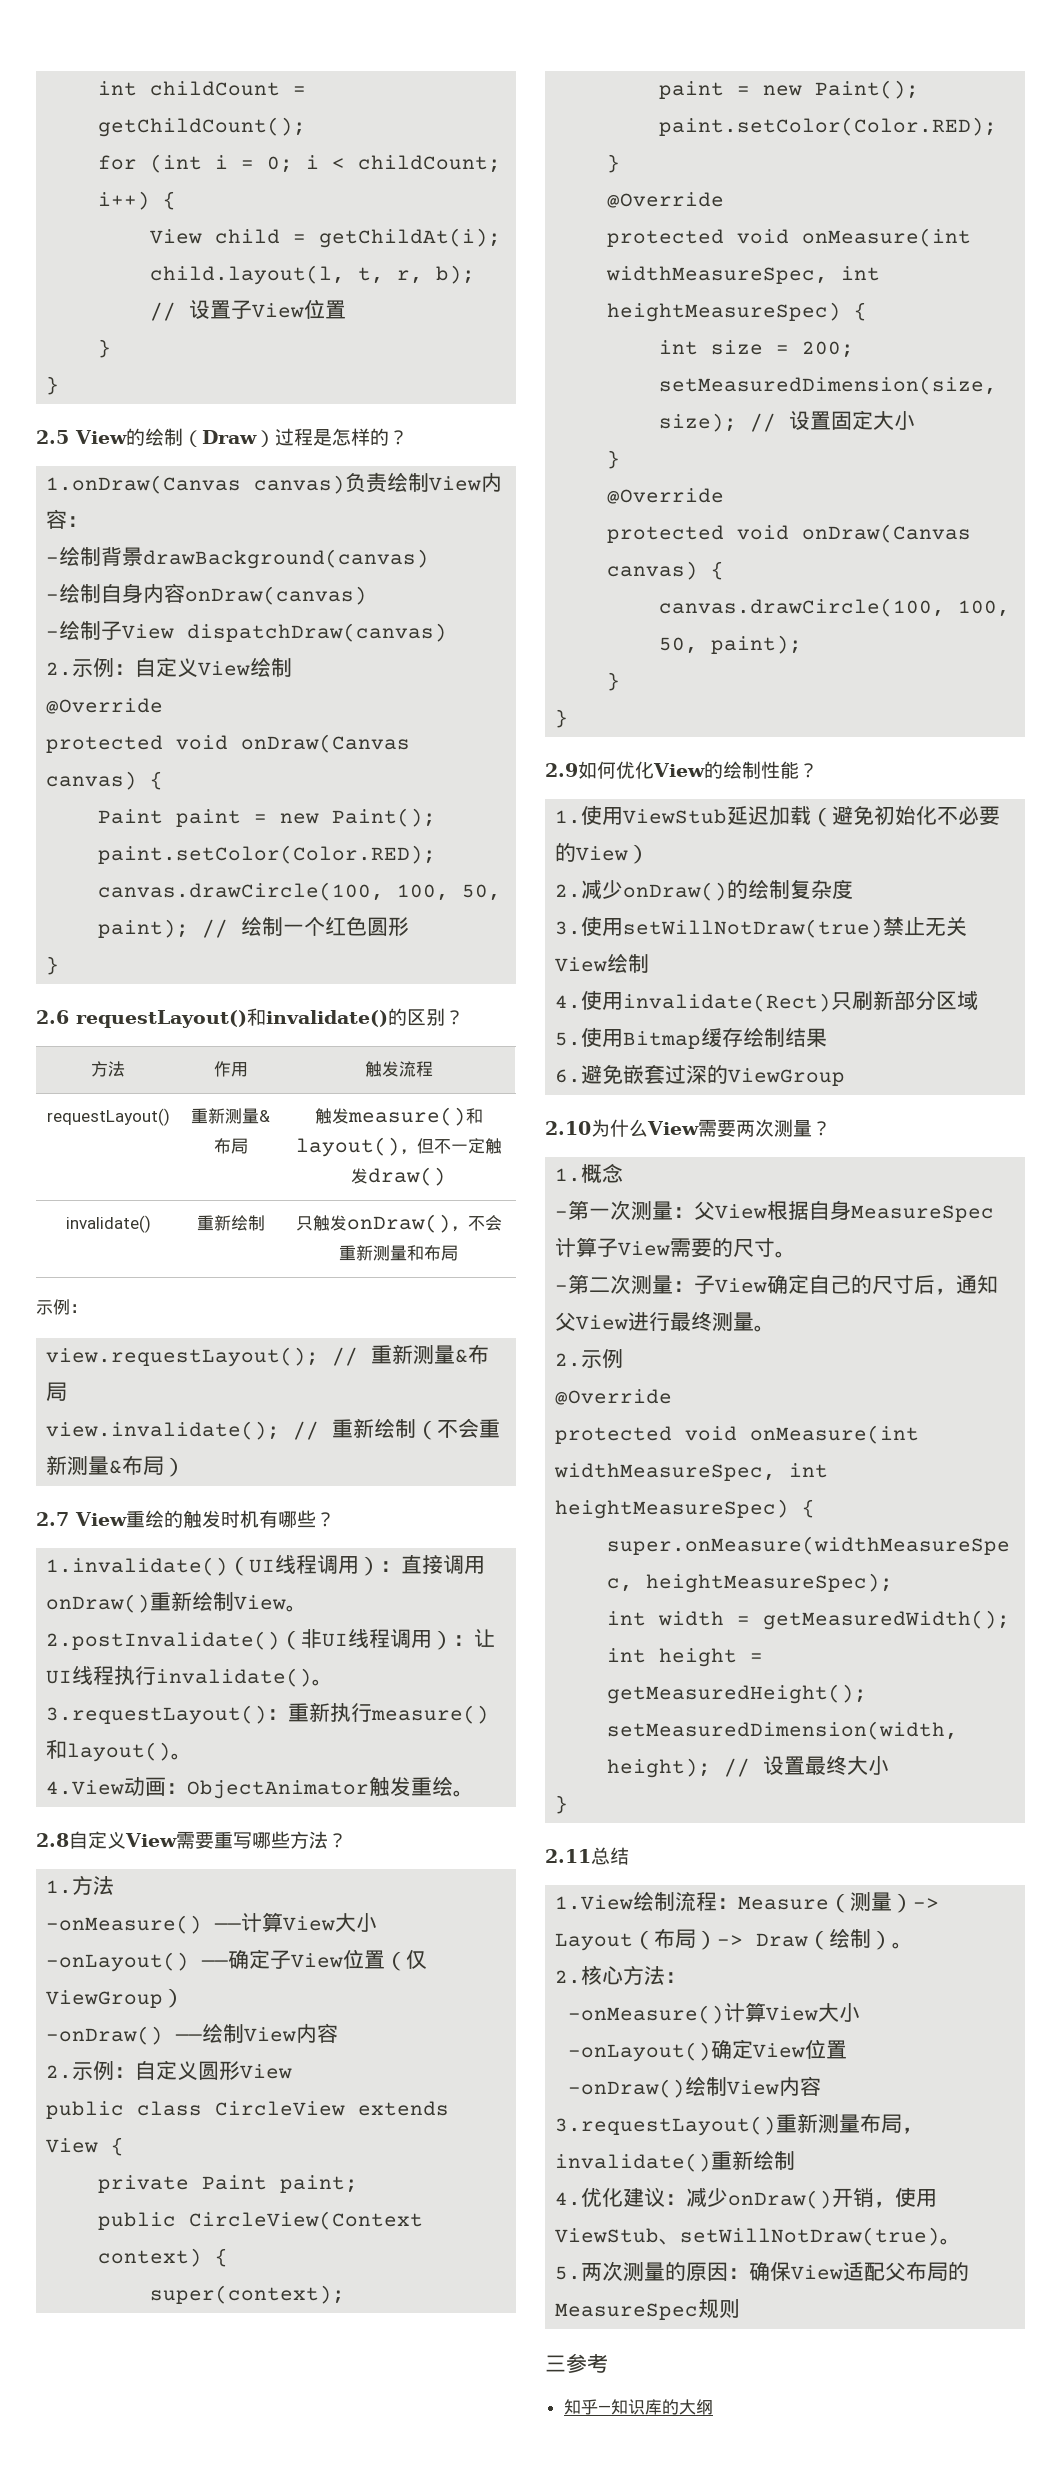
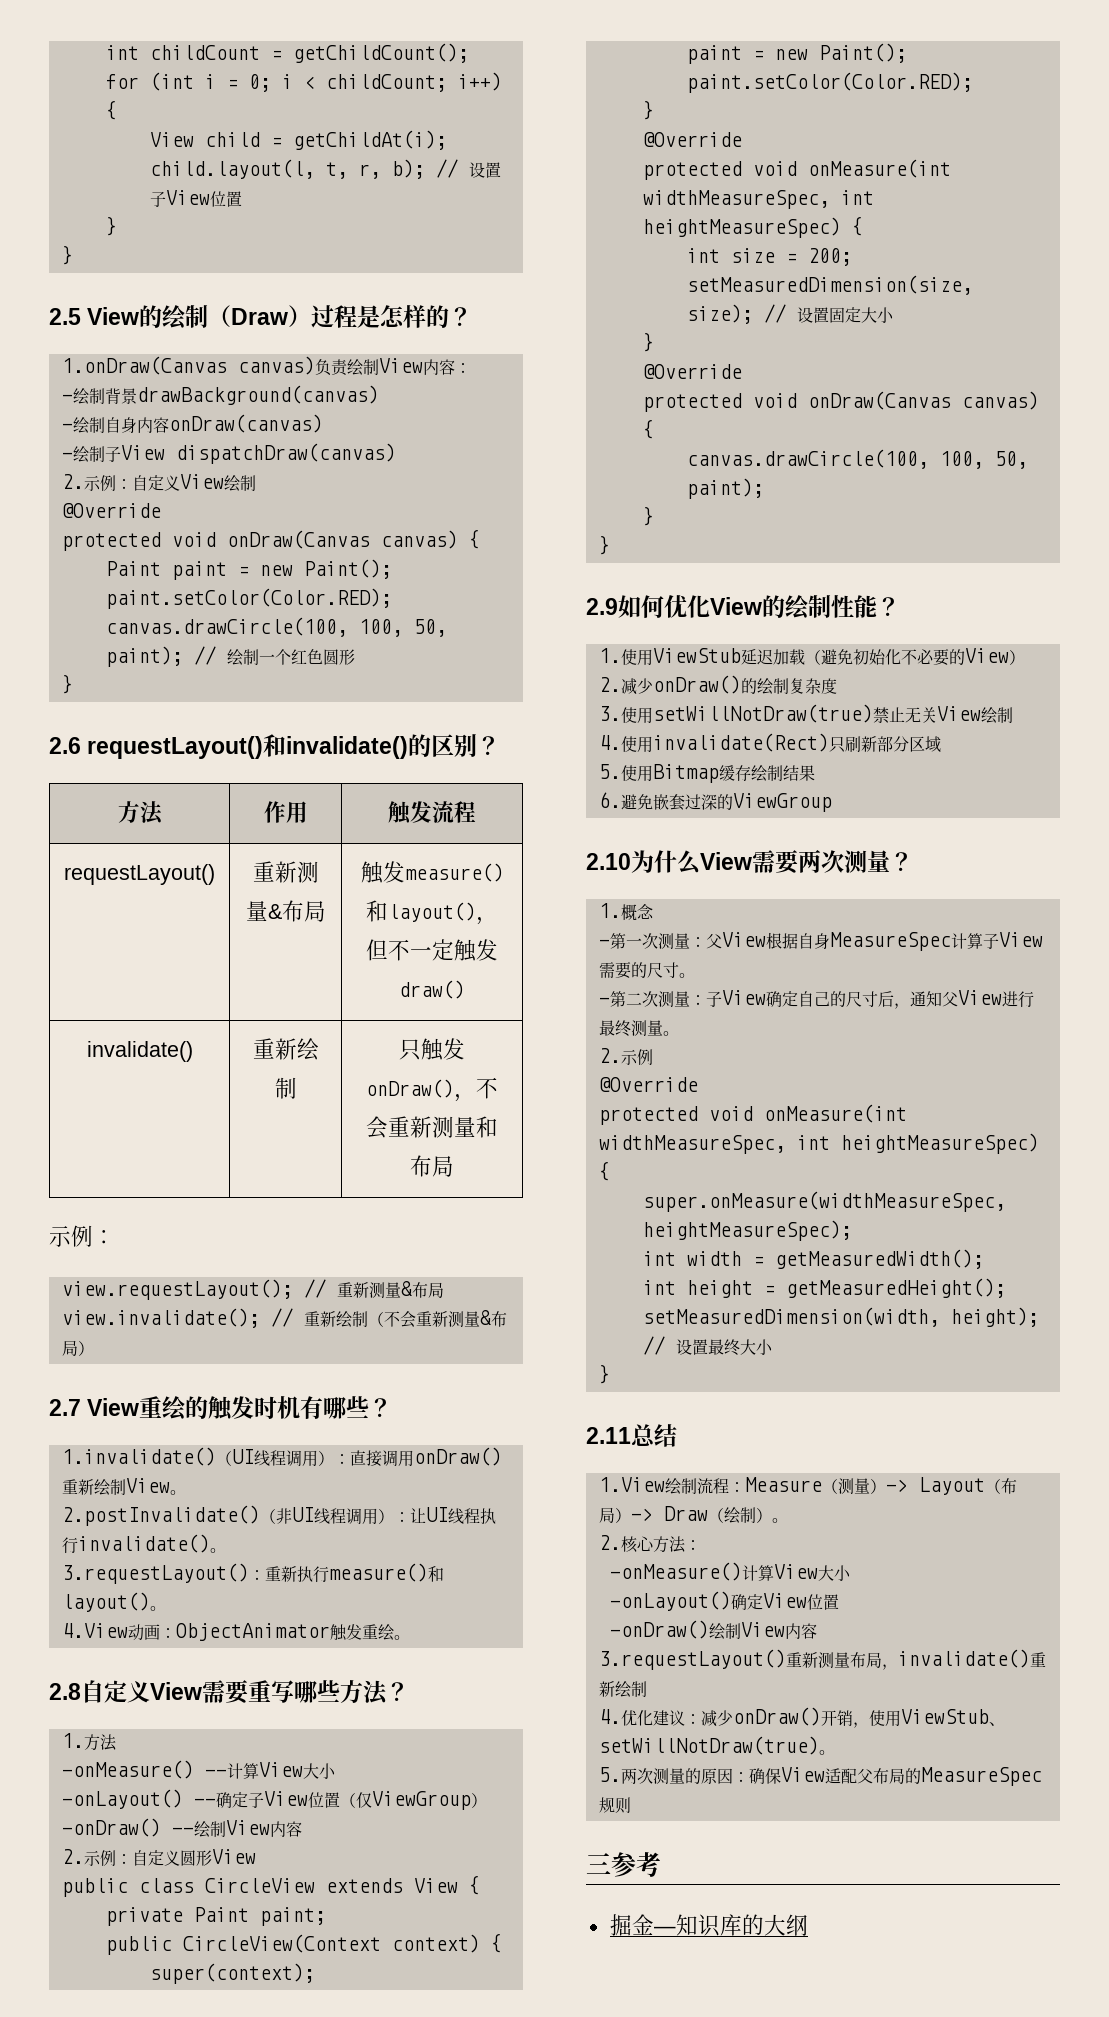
- 知乎—知识库的大纲
+ 掘金—知识库的大纲

